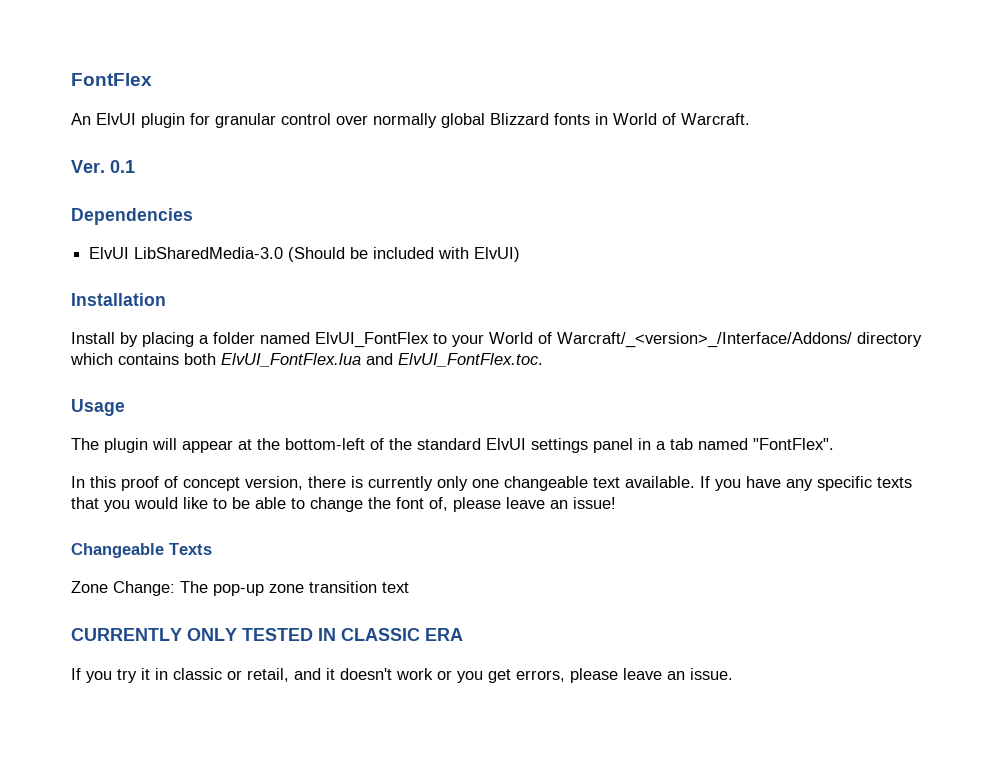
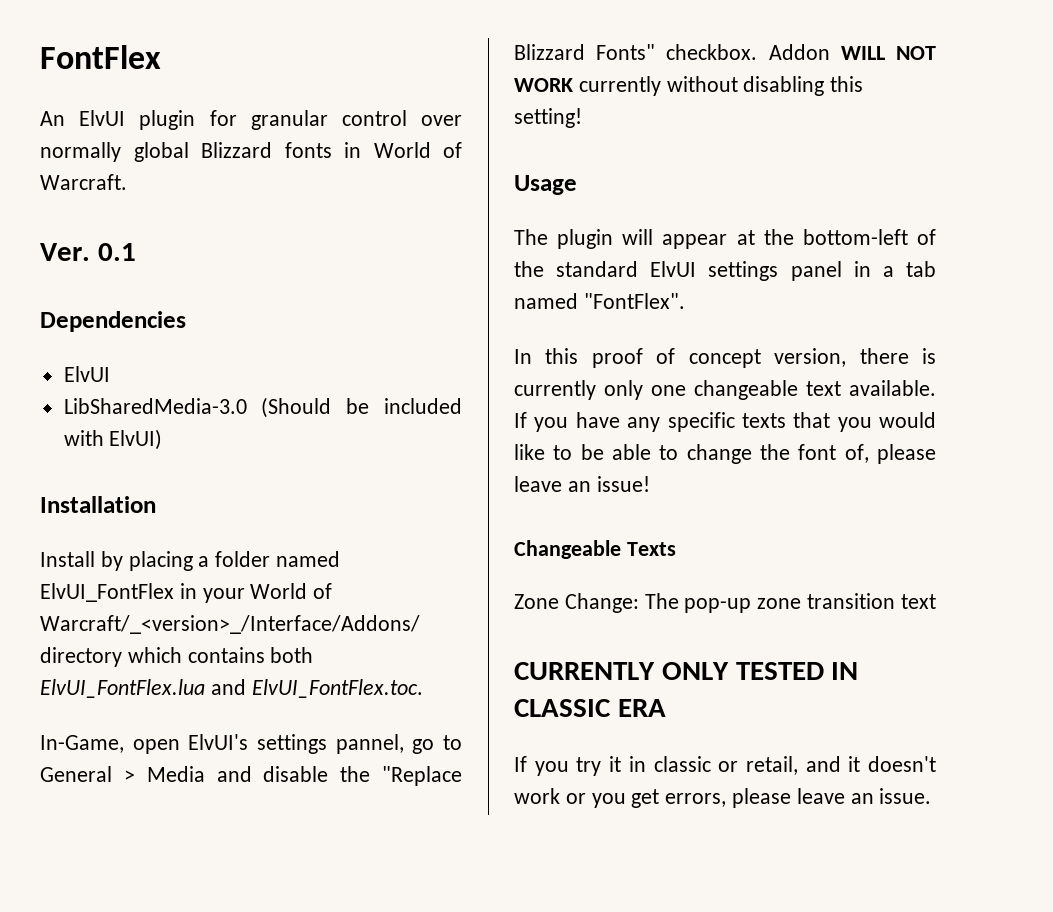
  Dependencies
- ElvUI LibSharedMedia-3.0 (Should be included with ElvUI)
+ ElvUI
+ LibSharedMedia-3.0 (Should be included with ElvUI)
- Install by placing a folder named ElvUI_FontFlex to your World of Warcraft/_<version>_/Interface/Addons/ directory which contains both ElvUI_FontFlex.lua and ElvUI_FontFlex.toc.
+ Install by placing a folder named ElvUI_FontFlex in your World of Warcraft/_<version>_/Interface/Addons/ directory which contains both ElvUI_FontFlex.lua and ElvUI_FontFlex.toc.
+ In-Game, open ElvUI's settings pannel, go to General > Media and disable the "Replace Blizzard Fonts" checkbox. Addon WILL NOT WORK currently without disabling this setting!

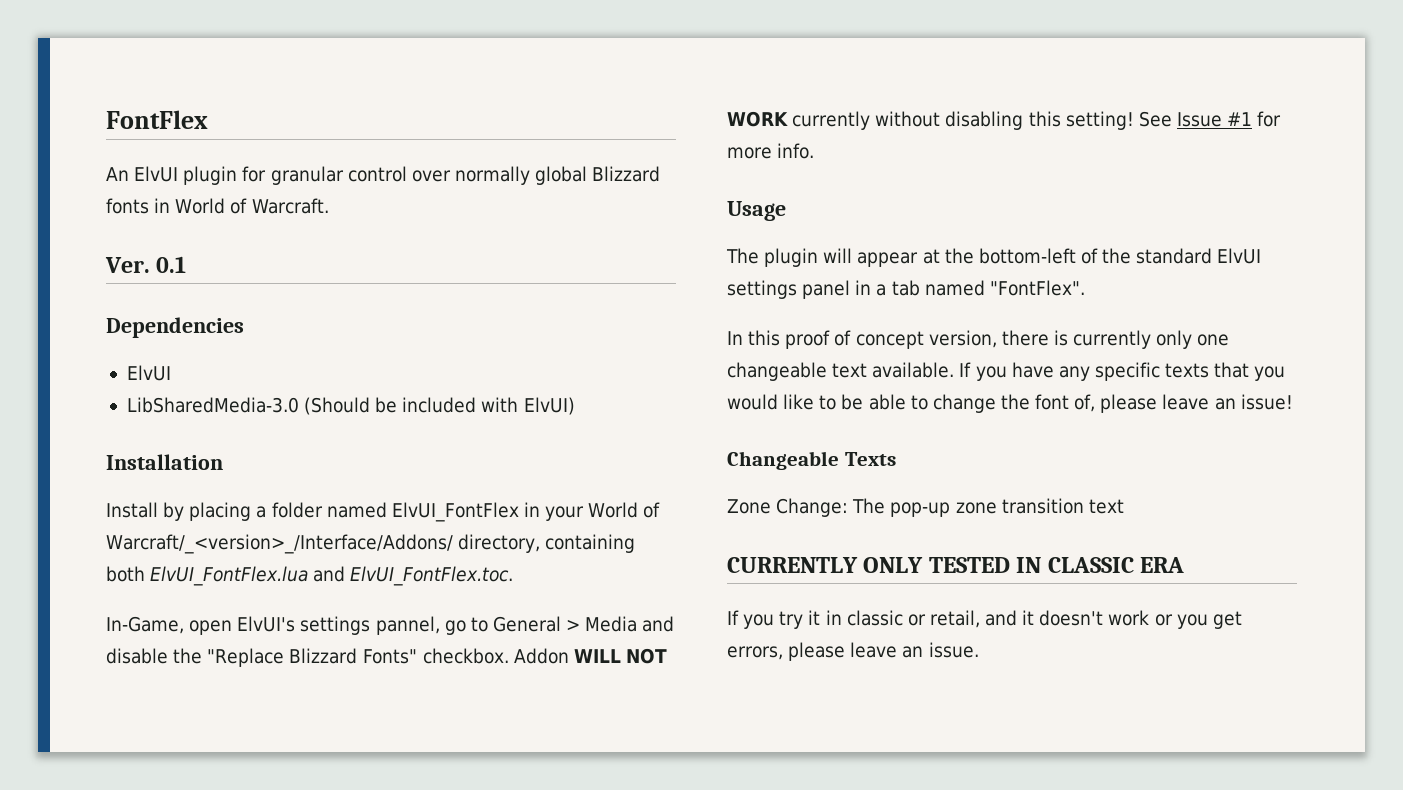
- Install by placing a folder named ElvUI_FontFlex in your World of Warcraft/_<version>_/Interface/Addons/ directory which contains both ElvUI_FontFlex.lua and ElvUI_FontFlex.toc.
+ Install by placing a folder named ElvUI_FontFlex in your World of Warcraft/_<version>_/Interface/Addons/ directory, containing both ElvUI_FontFlex.lua and ElvUI_FontFlex.toc.
+ See Issue #1 for more info.

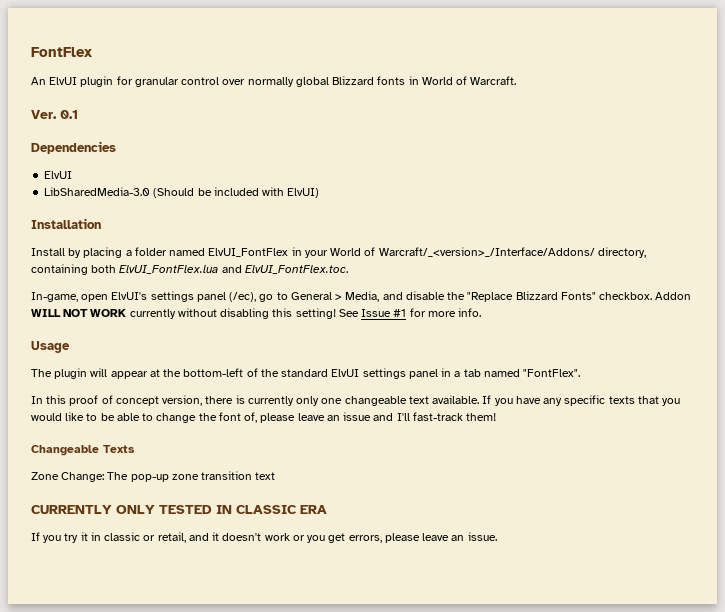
- In-Game, open ElvUI's settings pannel, go to General > Media and disable the "Replace Blizzard Fonts" checkbox.
+ In-game, open ElvUI's settings panel (/ec), go to General > Media, and disable the "Replace Blizzard Fonts" checkbox.
- If you have any specific texts that you would like to be able to change the font of, please leave an issue!
+ If you have any specific texts that you would like to be able to change the font of, please leave an issue and I'll fast-track them!

